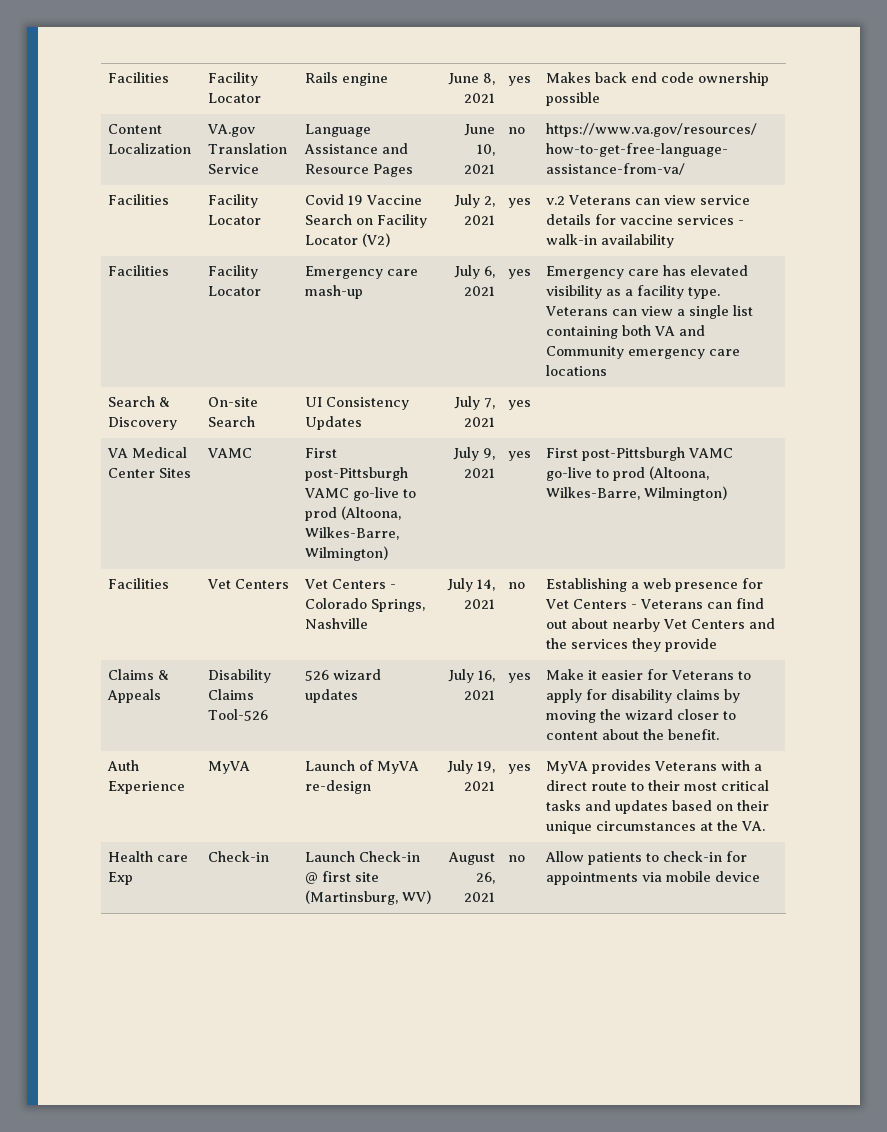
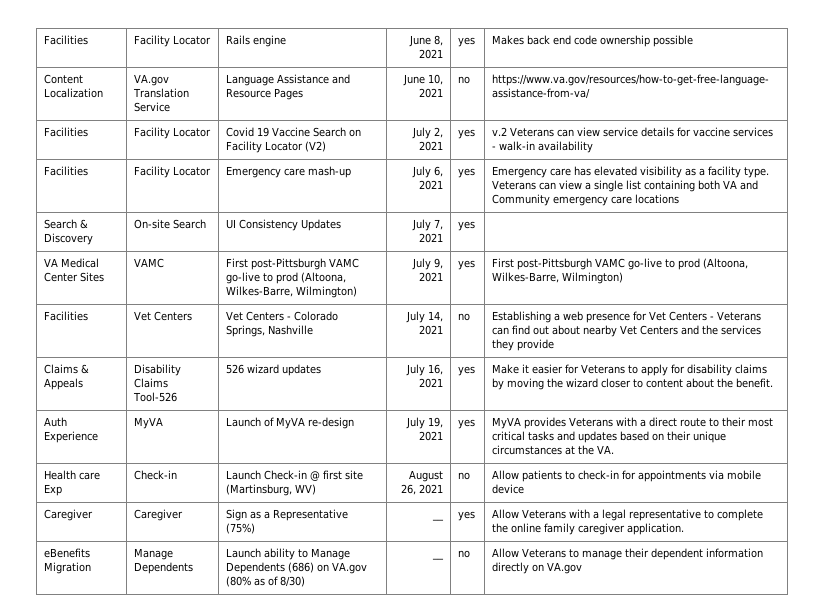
+ Caregiver | Caregiver | Sign as a Representative (75%) | __ | yes | Allow Veterans with a legal representative to complete the online family caregiver application.
+ eBenefits Migration | Manage Dependents | Launch ability to Manage Dependents (686) on VA.gov (80% as of 8/30) | __ | no | Allow Veterans to manage their dependent information directly on VA.gov

